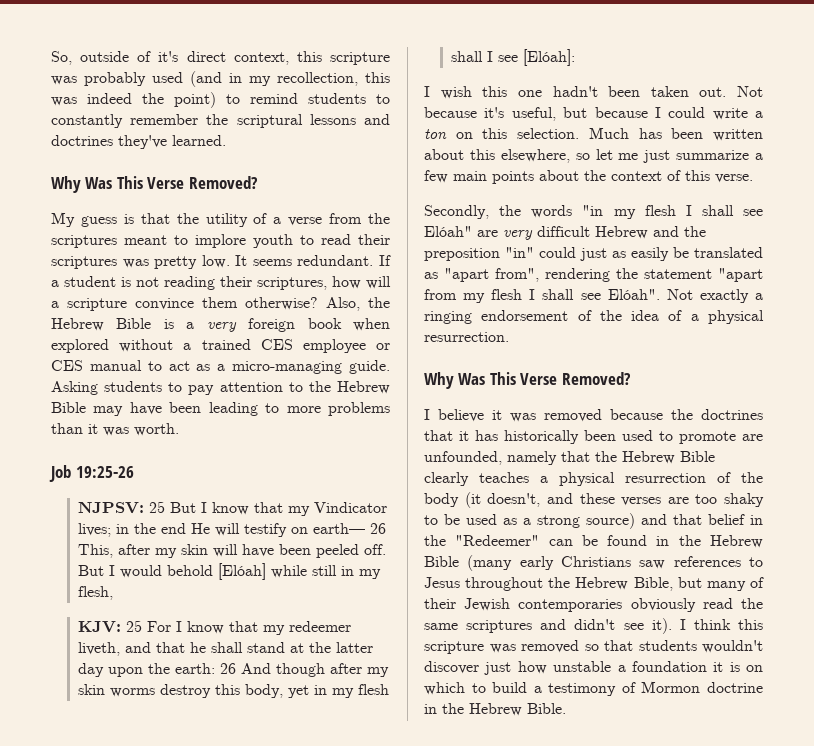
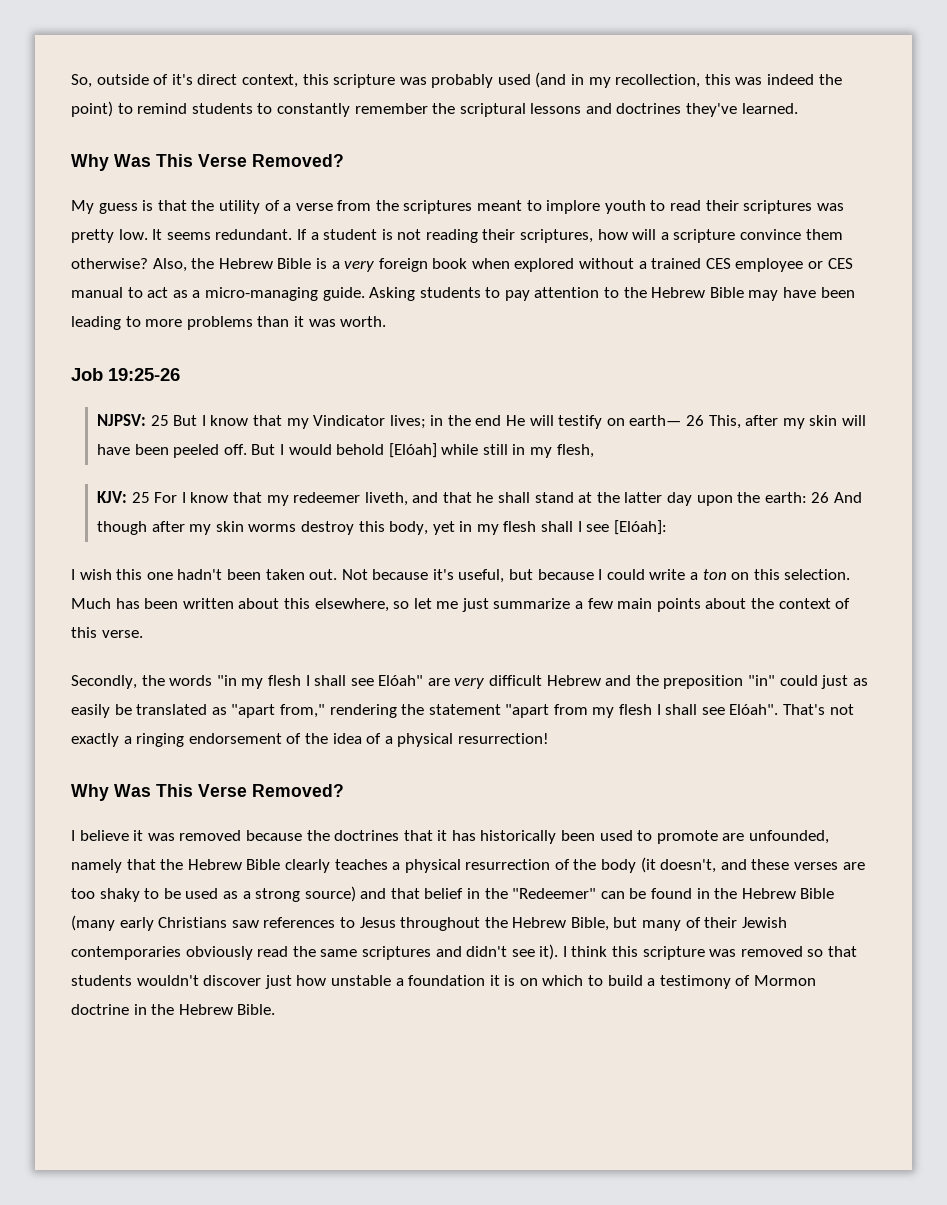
- Secondly, the words "in my flesh I shall see Elóah" are very difficult Hebrew and the preposition "in" could just as easily be translated as "apart from", rendering the statement "apart from my flesh I shall see Elóah".
+ Secondly, the words "in my flesh I shall see Elóah" are very difficult Hebrew and the preposition "in" could just as easily be translated as "apart from," rendering the statement "apart from my flesh I shall see Elóah".
- Not exactly a ringing endorsement of the idea of a physical resurrection.
+ That's not exactly a ringing endorsement of the idea of a physical resurrection!

